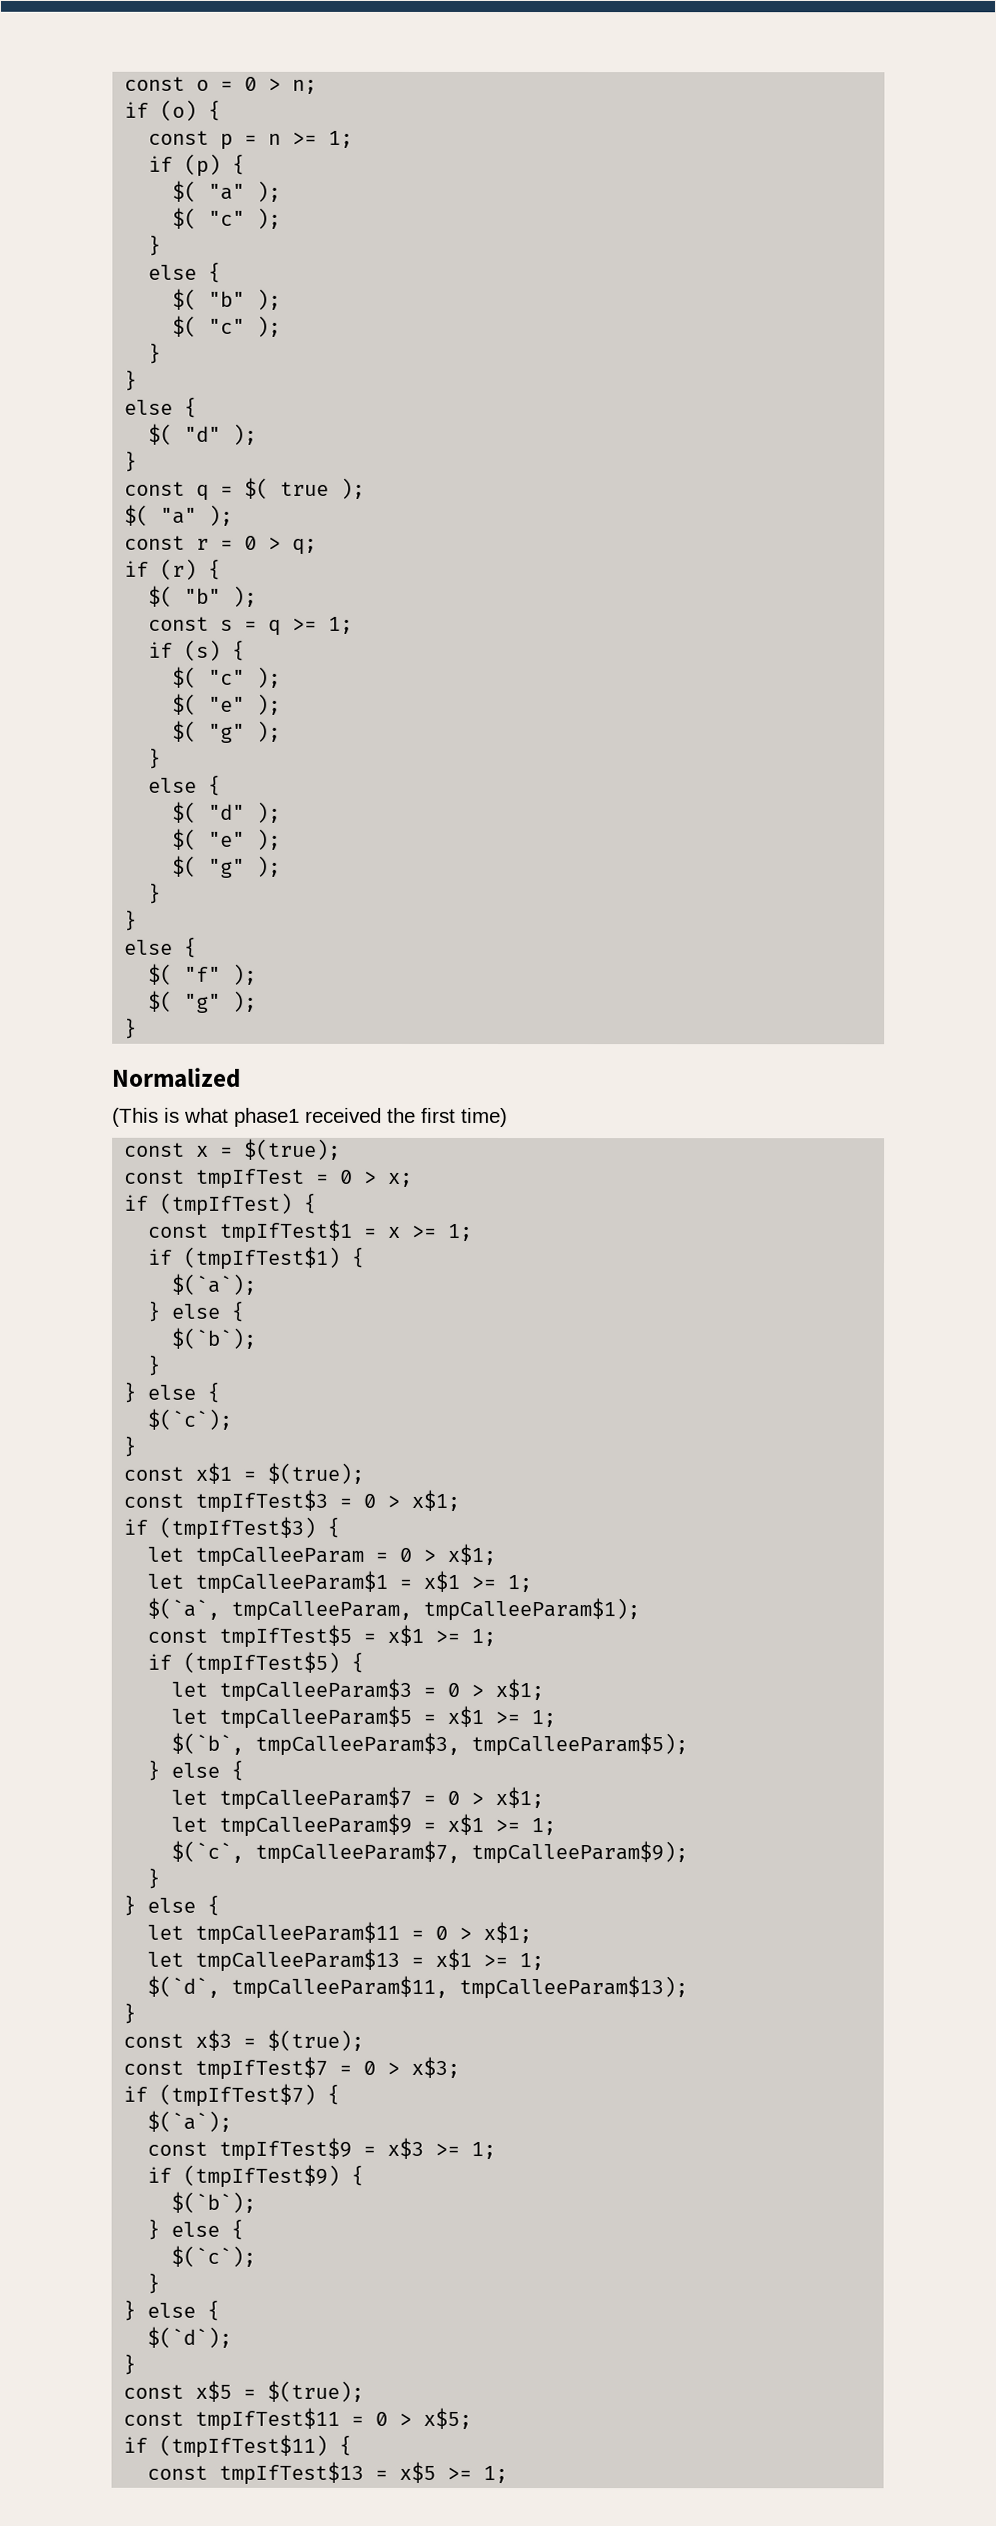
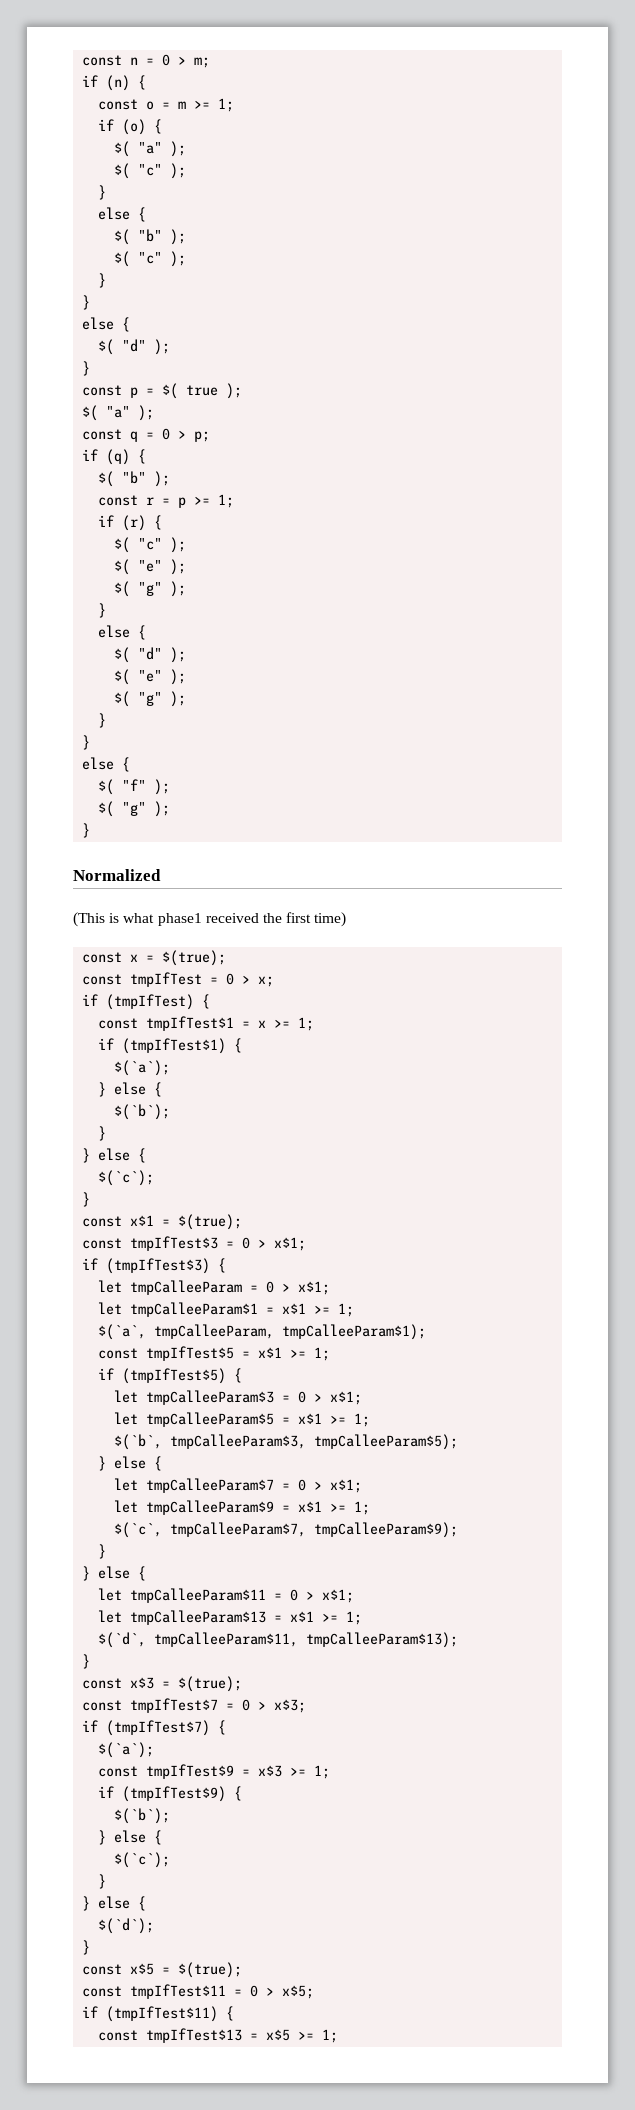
- const o = 0 > n;
+ const n = 0 > m;
+ if (n) {
+ const o = m >= 1;
  if (o) {
- const p = n >= 1;
- if (p) {
- const q = $( true );
+ const p = $( true );
- const r = 0 > q;
- if (r) {
+ const q = 0 > p;
+ if (q) {
- const s = q >= 1;
- if (s) {
+ const r = p >= 1;
+ if (r) {

